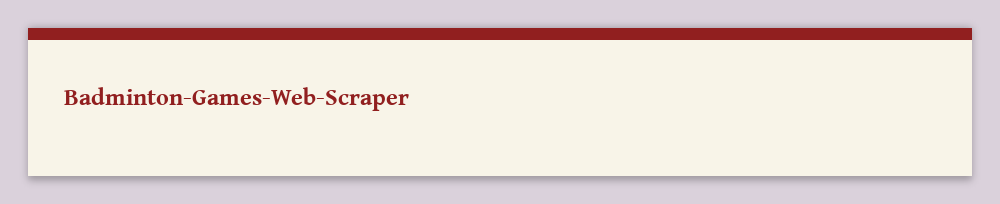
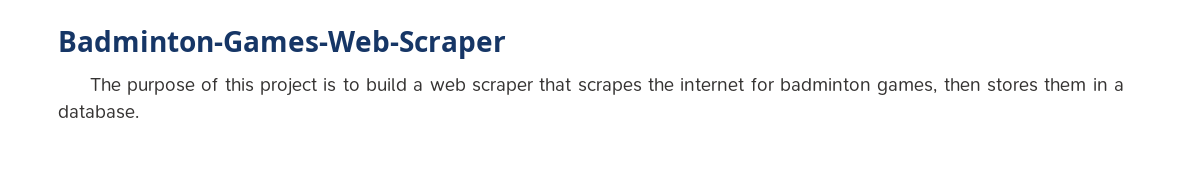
+ The purpose of this project is to build a web scraper that scrapes the internet for badminton games, then stores them in a database.

